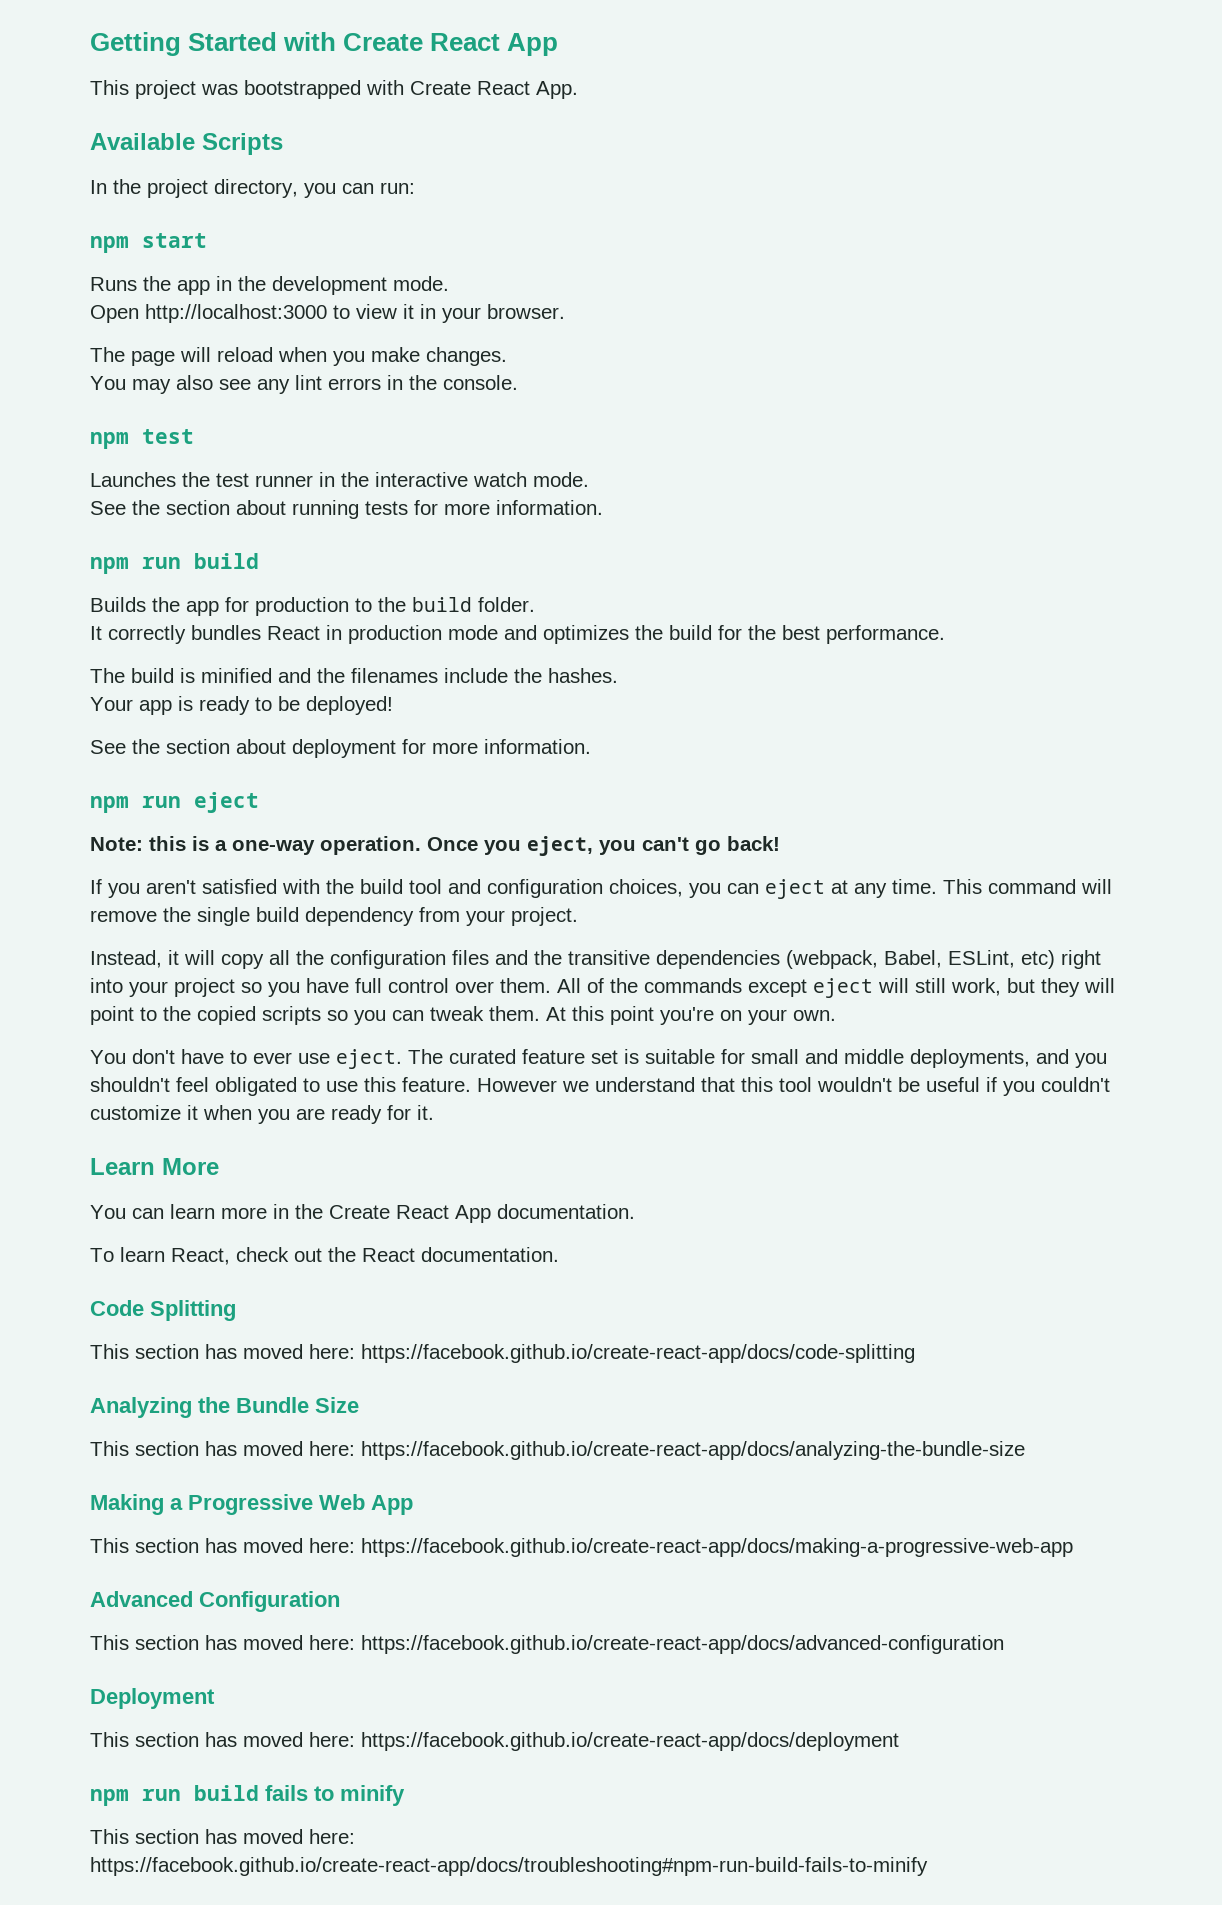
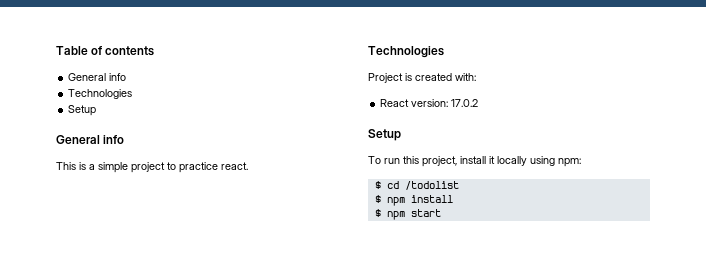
- Getting Started with Create React App
- This project was bootstrapped with Create React App.
- Available Scripts
- In the project directory, you can run:
- npm start
- Runs the app in the development mode.
- Open http://localhost:3000 to view it in your browser.
- The page will reload when you make changes.
- You may also see any lint errors in the console.
- npm test
- Launches the test runner in the interactive watch mode.
- See the section about running tests for more information.
- npm run build
- Builds the app for production to the build folder.
- It correctly bundles React in production mode and optimizes the build for the best performance.
- The build is minified and the filenames include the hashes.
- Your app is ready to be deployed!
- See the section about deployment for more information.
- npm run eject
- Note: this is a one-way operation. Once you eject, you can't go back!
- If you aren't satisfied with the build tool and configuration choices, you can eject at any time. This command will remove the single build dependency from your project.
- Instead, it will copy all the configuration files and the transitive dependencies (webpack, Babel, ESLint, etc) right into your project so you have full control over them. All of the commands except eject will still work, but they will point to the copied scripts so you can tweak them. At this point you're on your own.
- You don't have to ever use eject. The curated feature set is suitable for small and middle deployments, and you shouldn't feel obligated to use this feature. However we understand that this tool wouldn't be useful if you couldn't customize it when you are ready for it.
- Learn More
- You can learn more in the Create React App documentation.
- To learn React, check out the React documentation.
- Code Splitting
- This section has moved here: https://facebook.github.io/create-react-app/docs/code-splitting
- Analyzing the Bundle Size
- This section has moved here: https://facebook.github.io/create-react-app/docs/analyzing-the-bundle-size
- Making a Progressive Web App
- This section has moved here: https://facebook.github.io/create-react-app/docs/making-a-progressive-web-app
- Advanced Configuration
- This section has moved here: https://facebook.github.io/create-react-app/docs/advanced-configuration
- Deployment
- This section has moved here: https://facebook.github.io/create-react-app/docs/deployment
- npm run build fails to minify
- This section has moved here: https://facebook.github.io/create-react-app/docs/troubleshooting#npm-run-build-fails-to-minify
+ Table of contents
+ General info
+ Technologies
+ Setup
+ General info
+ This is a simple project to practice react.
+ Technologies
+ Project is created with:
+ React version: 17.0.2
+ Setup
+ To run this project, install it locally using npm:
+ $ cd /todolist
+ $ npm install
+ $ npm start

